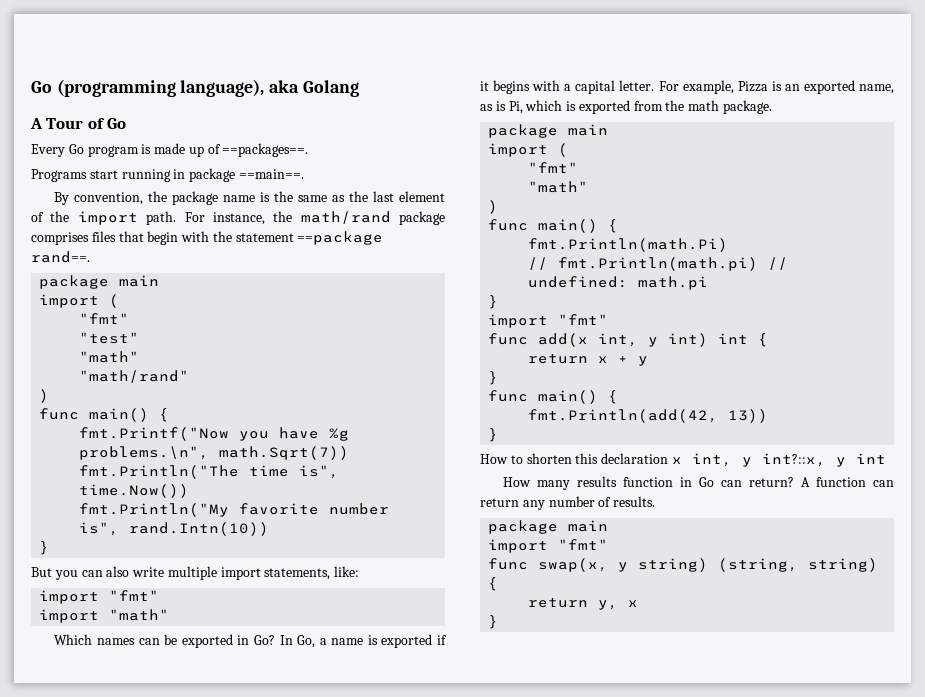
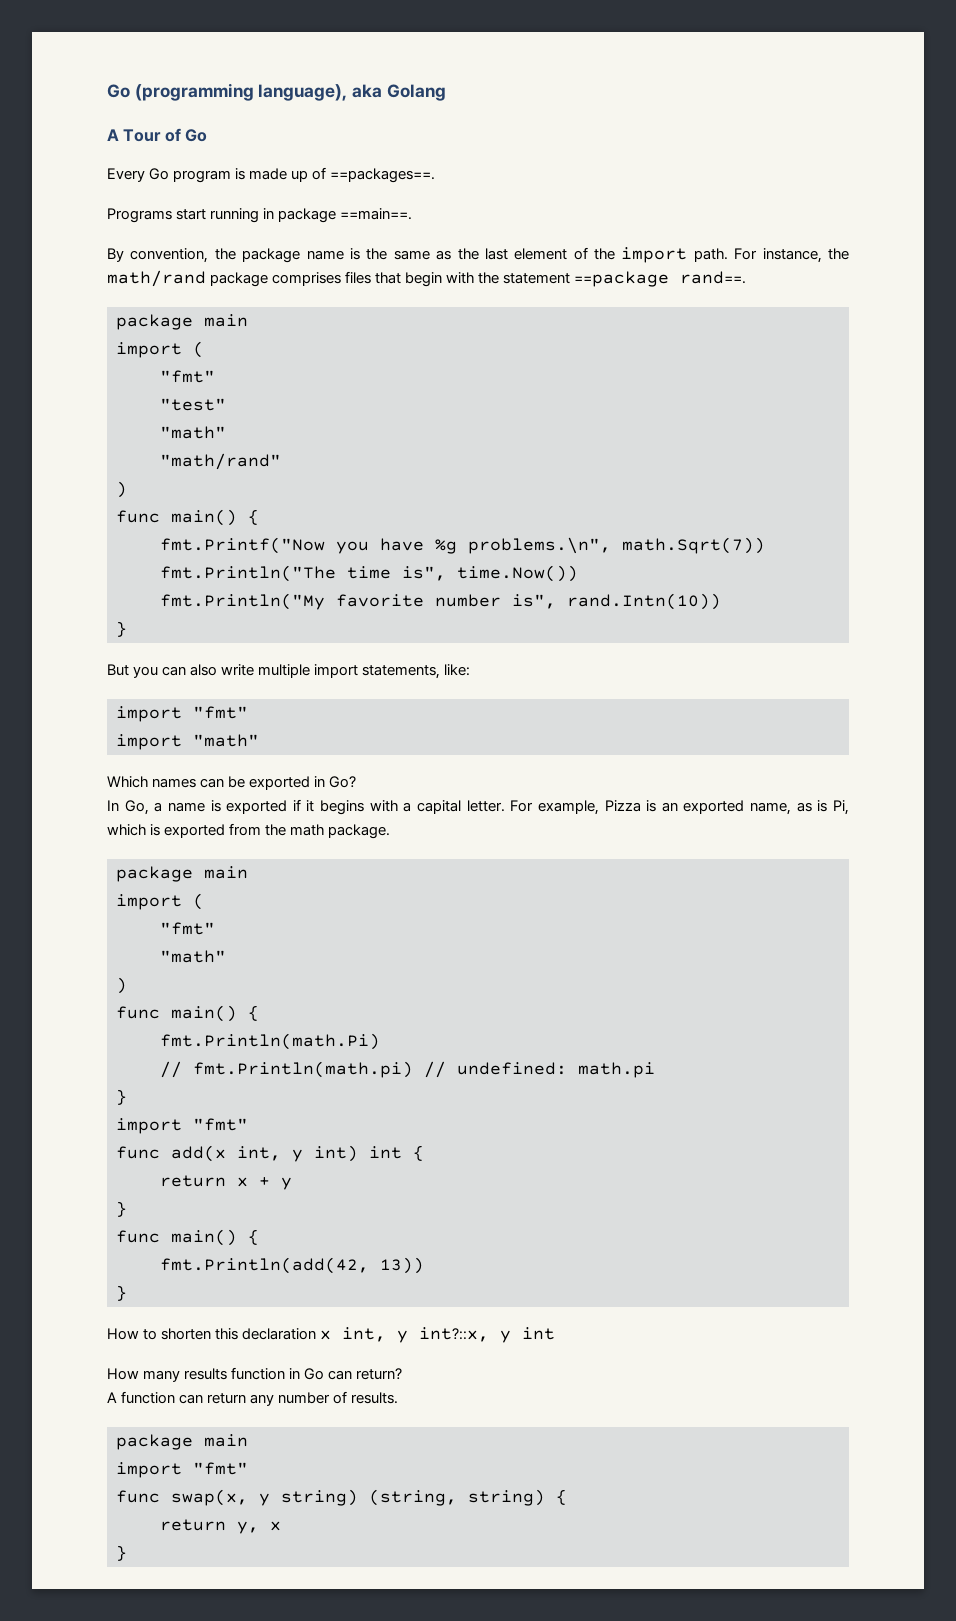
- Which names can be exported in Go? In Go, a name is exported if it begins with a capital letter.
+ Which names can be exported in Go?
+ In Go, a name is exported if it begins with a capital letter.
- How many results function in Go can return? A function can return any number of results.
+ How many results function in Go can return?
+ A function can return any number of results.

